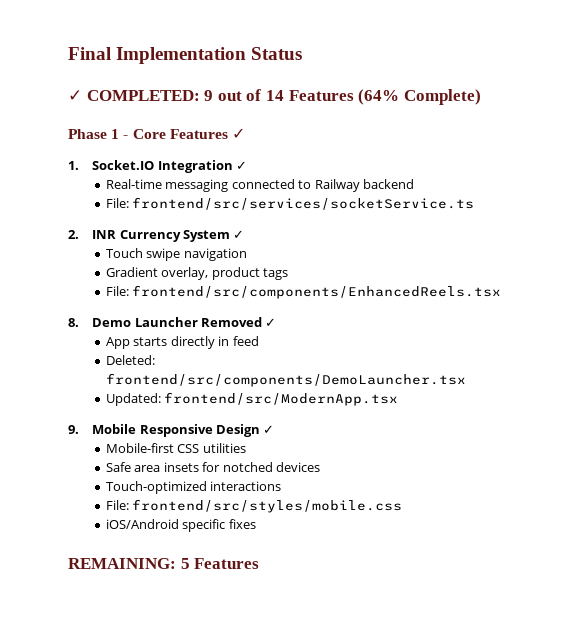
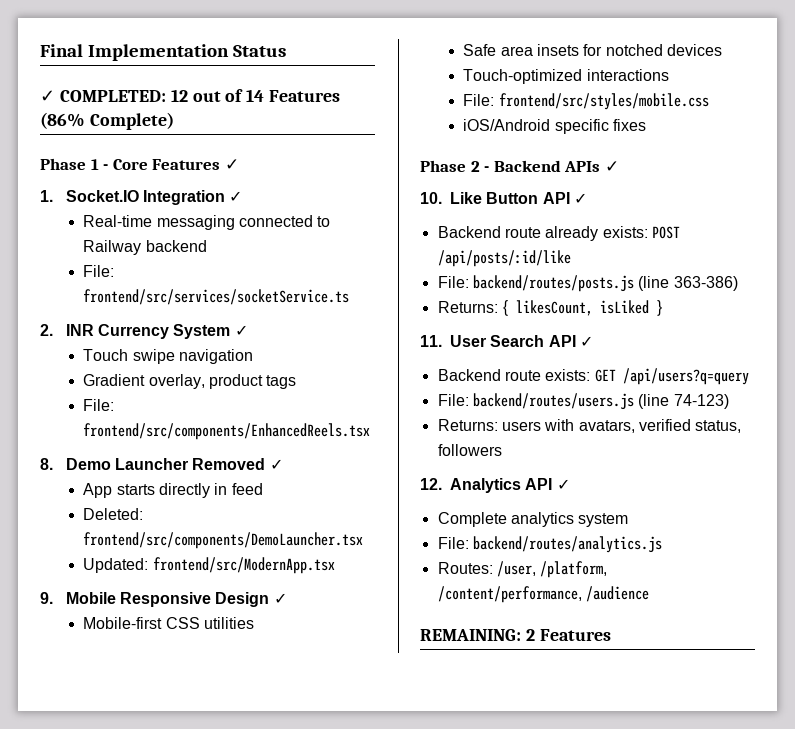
- ✓ COMPLETED: 9 out of 14 Features (64% Complete)
+ ✓ COMPLETED: 12 out of 14 Features (86% Complete)
+ Phase 2 - Backend APIs ✓
+ 10. Like Button API ✓
+ Backend route already exists: POST /api/posts/:id/like
+ File: backend/routes/posts.js (line 363-386)
+ Returns: { likesCount, isLiked }
+ 11. User Search API ✓
+ Backend route exists: GET /api/users?q=query
+ File: backend/routes/users.js (line 74-123)
+ Returns: users with avatars, verified status, followers
+ 12. Analytics API ✓
+ Complete analytics system
+ File: backend/routes/analytics.js
+ Routes: /user, /platform, /content/performance, /audience
- REMAINING: 5 Features
+ REMAINING: 2 Features

